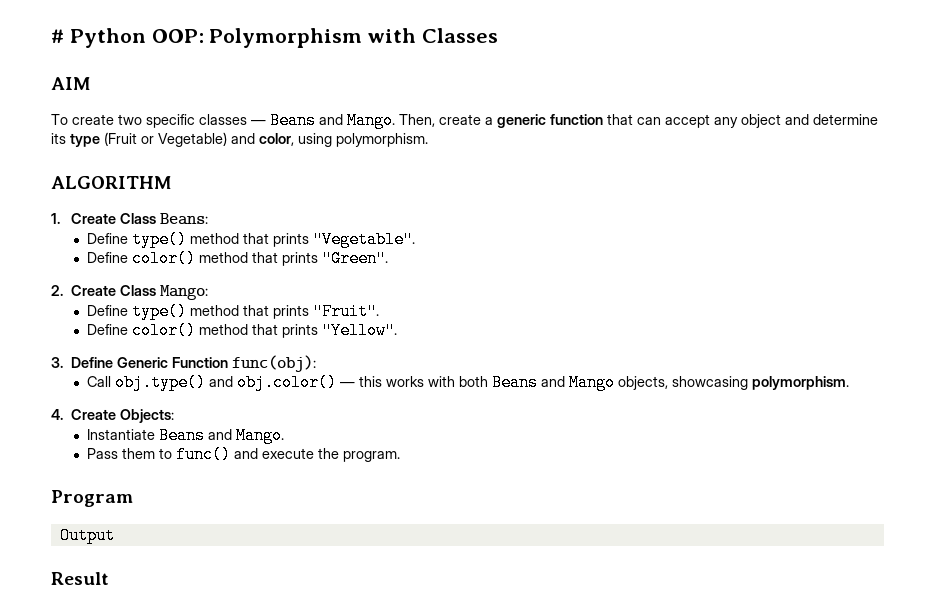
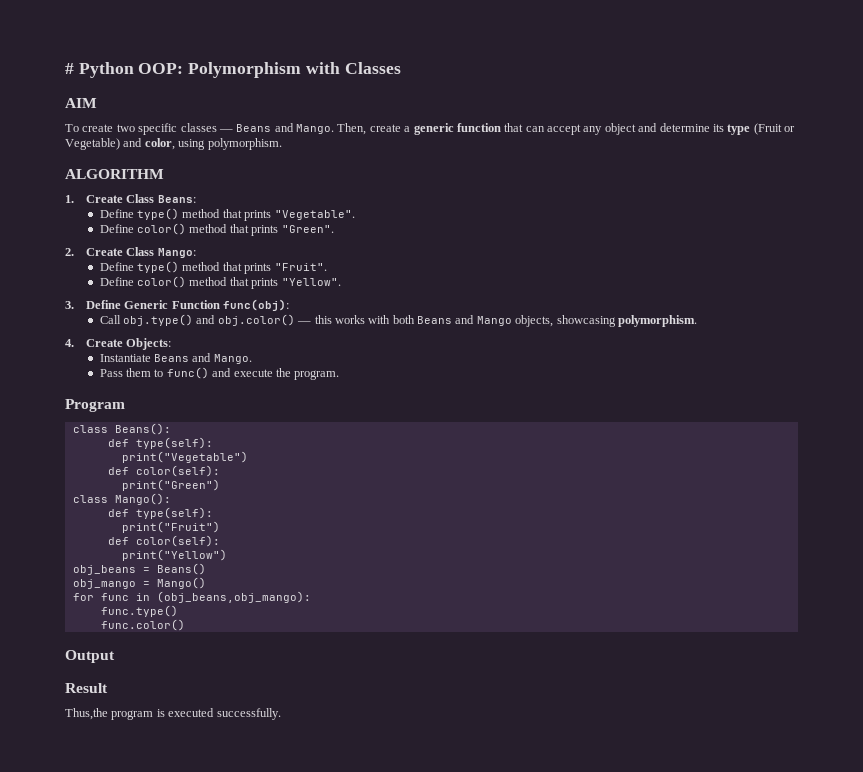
+ class Beans():
+ def type(self):
+ print("Vegetable")
+ def color(self):
+ print("Green")
+ class Mango():
+ def type(self):
+ print("Fruit")
+ def color(self):
+ print("Yellow")
+ obj_beans = Beans()
+ obj_mango = Mango()
+ for func in (obj_beans,obj_mango):
+ func.type()
+ func.color()
  Output
  Result
+ Thus,the program is executed successfully.

